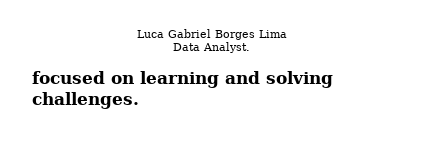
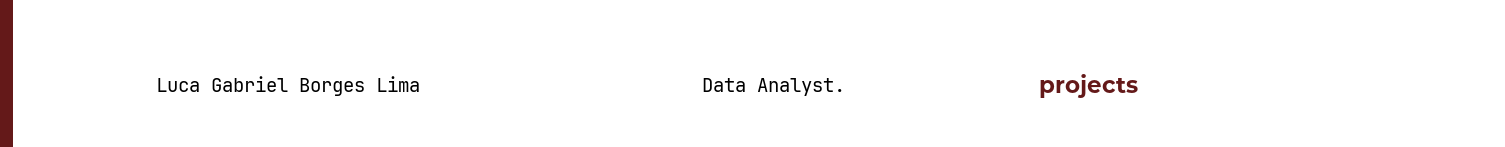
- focused on learning and solving challenges.
+ projects

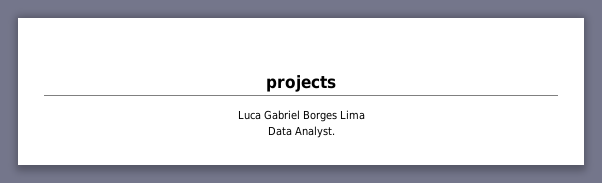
+ projects
- projects

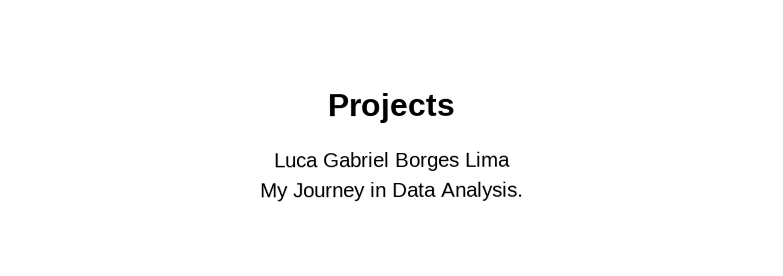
- projects
+ Projects
- Data Analyst.
+ My Journey in Data Analysis.

